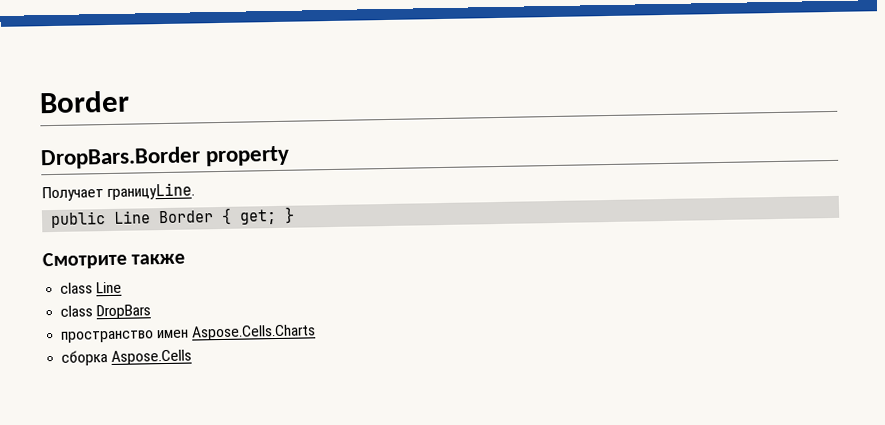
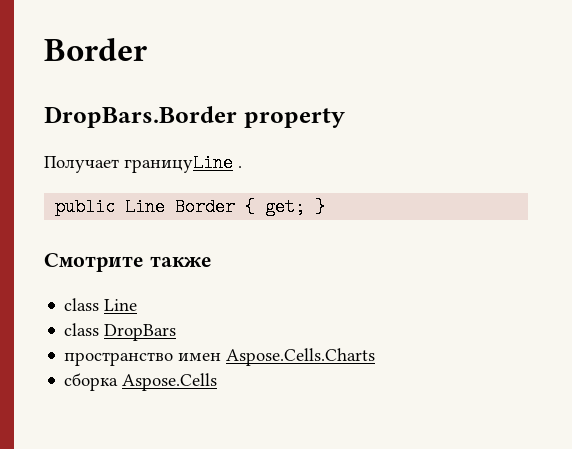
- Получает границуLine.
+ Получает границуLine .

